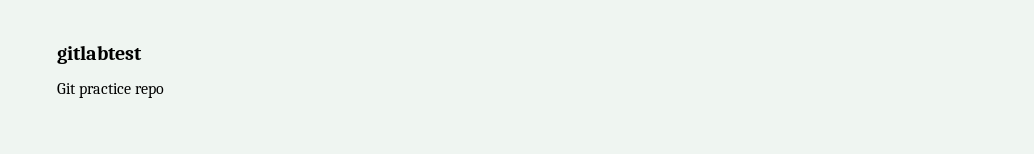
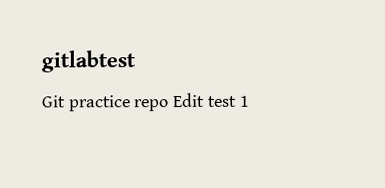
- Git practice repo
+ Git practice repo Edit test 1

